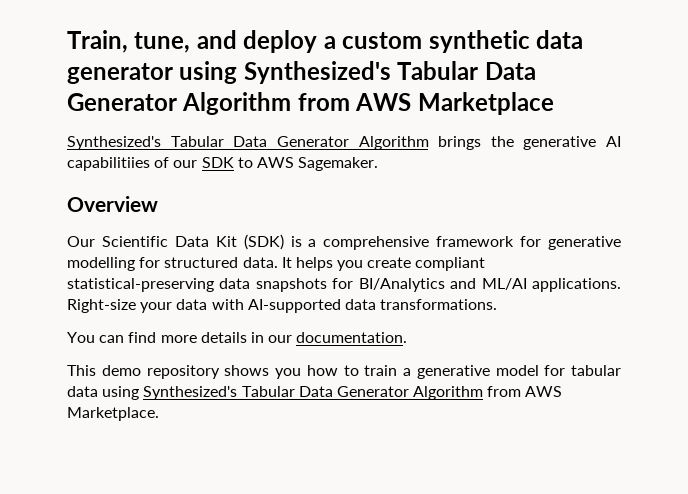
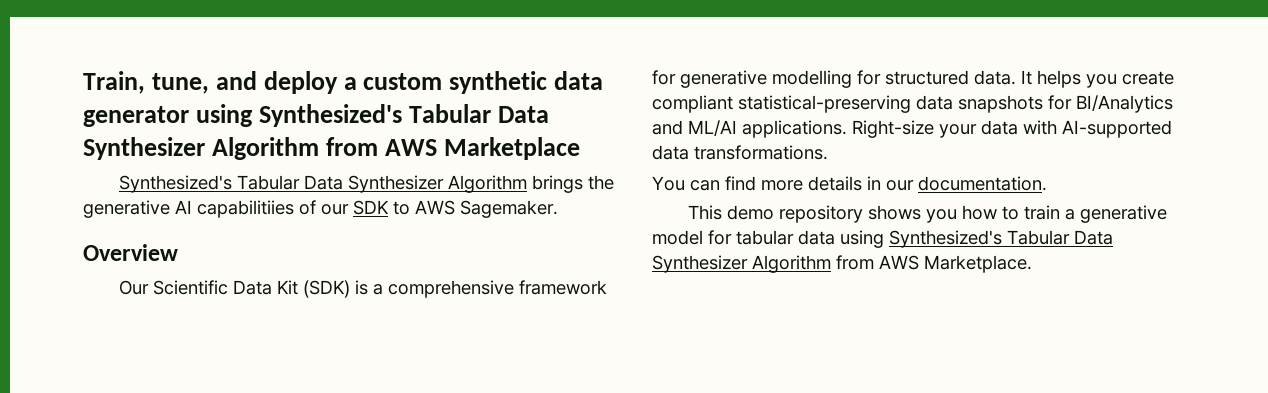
- Train, tune, and deploy a custom synthetic data generator using Synthesized's Tabular Data Generator Algorithm from AWS Marketplace
+ Train, tune, and deploy a custom synthetic data generator using Synthesized's Tabular Data Synthesizer Algorithm from AWS Marketplace
- Synthesized's Tabular Data Generator Algorithm brings the generative AI capabilitiies of our SDK to AWS Sagemaker.
+ Synthesized's Tabular Data Synthesizer Algorithm brings the generative AI capabilitiies of our SDK to AWS Sagemaker.
- This demo repository shows you how to train a generative model for tabular data using Synthesized's Tabular Data Generator Algorithm from AWS Marketplace.
+ This demo repository shows you how to train a generative model for tabular data using Synthesized's Tabular Data Synthesizer Algorithm from AWS Marketplace.

